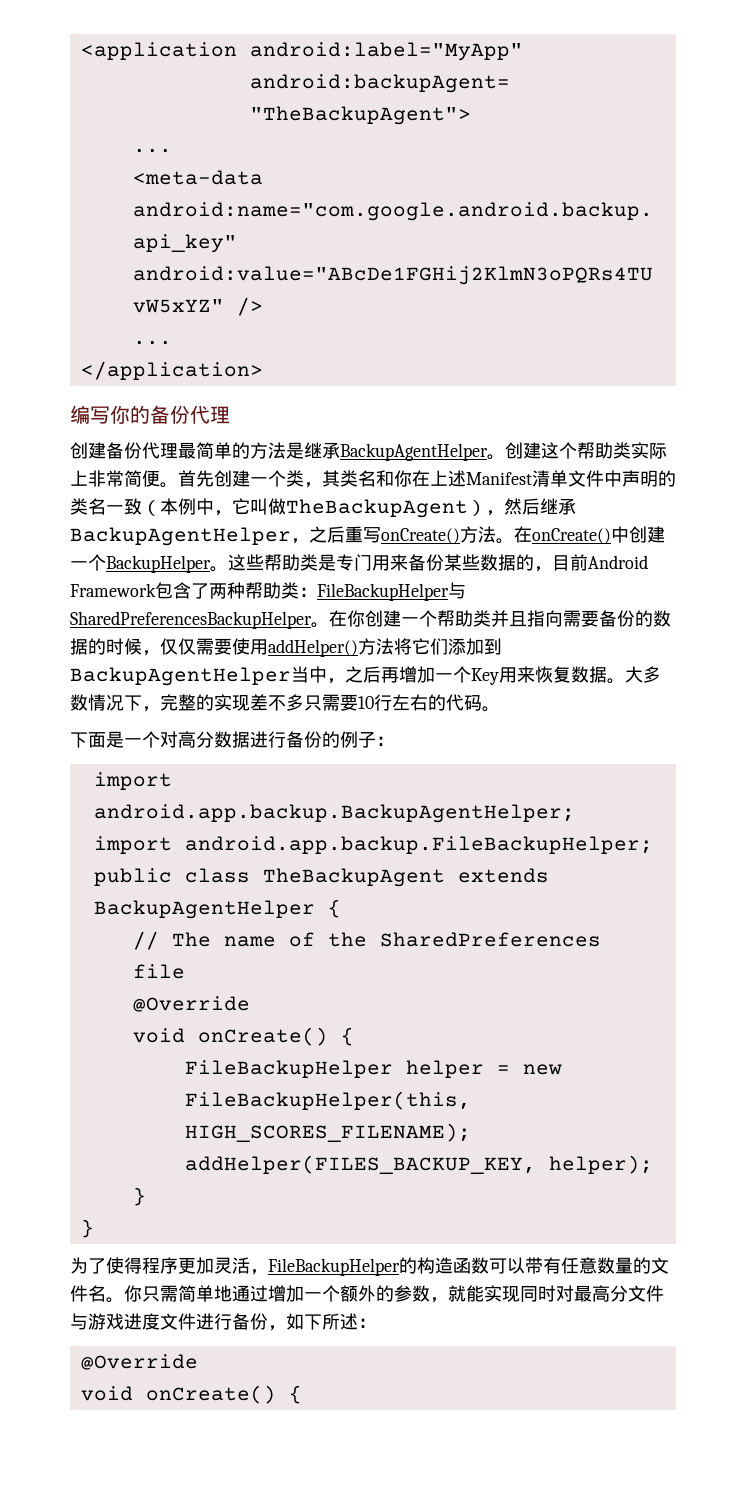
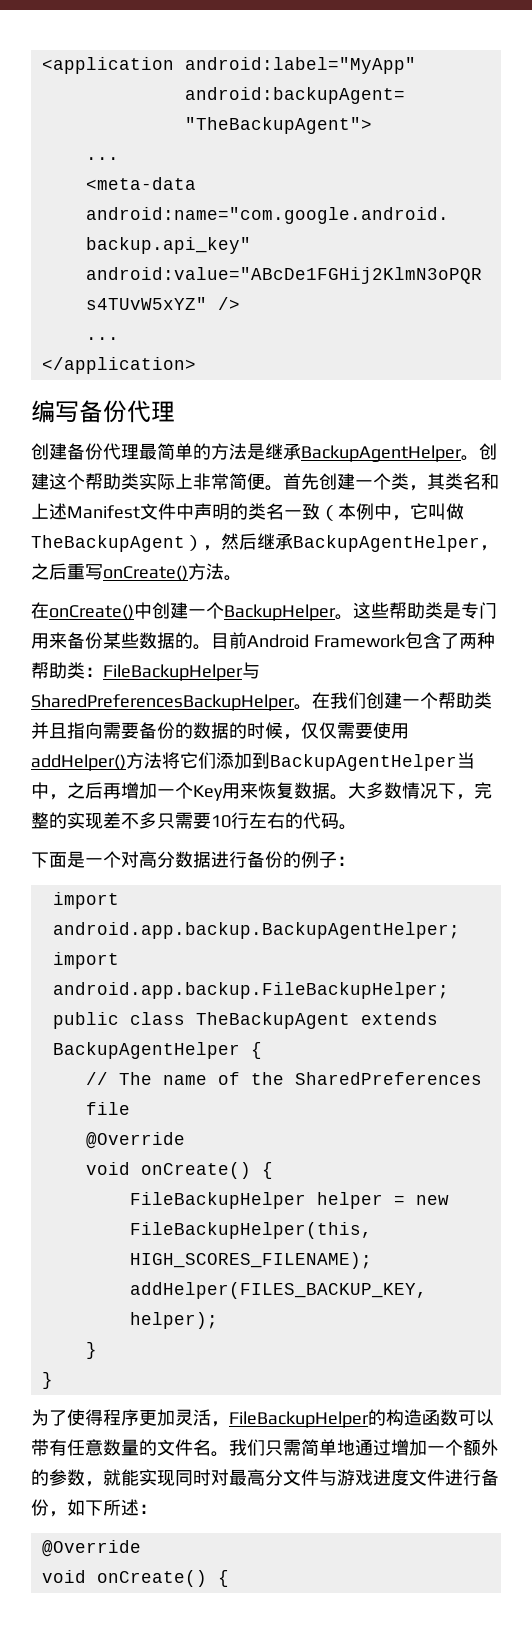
- 编写你的备份代理
+ 编写备份代理
- 首先创建一个类，其类名和你在上述Manifest清单文件中声明的类名一致（本例中，它叫做TheBackupAgent），然后继承BackupAgentHelper，之后重写onCreate()方法。在onCreate()中创建一个BackupHelper。
+ 首先创建一个类，其类名和上述Manifest文件中声明的类名一致（本例中，它叫做TheBackupAgent），然后继承BackupAgentHelper，之后重写onCreate()方法。
+ 在onCreate()中创建一个BackupHelper。
- 这些帮助类是专门用来备份某些数据的，目前Android Framework包含了两种帮助类：FileBackupHelper与SharedPreferencesBackupHelper。
+ 这些帮助类是专门用来备份某些数据的。目前Android Framework包含了两种帮助类：FileBackupHelper与SharedPreferencesBackupHelper。
- 在你创建一个帮助类并且指向需要备份的数据的时候，仅仅需要使用addHelper()方法将它们添加到BackupAgentHelper当中，之后再增加一个Key用来恢复数据。
+ 在我们创建一个帮助类并且指向需要备份的数据的时候，仅仅需要使用addHelper()方法将它们添加到BackupAgentHelper当中，之后再增加一个Key用来恢复数据。
- 你只需简单地通过增加一个额外的参数，就能实现同时对最高分文件与游戏进度文件进行备份，如下所述：
+ 我们只需简单地通过增加一个额外的参数，就能实现同时对最高分文件与游戏进度文件进行备份，如下所述：

